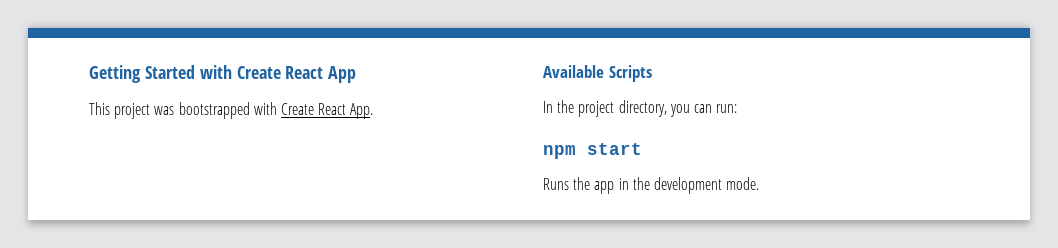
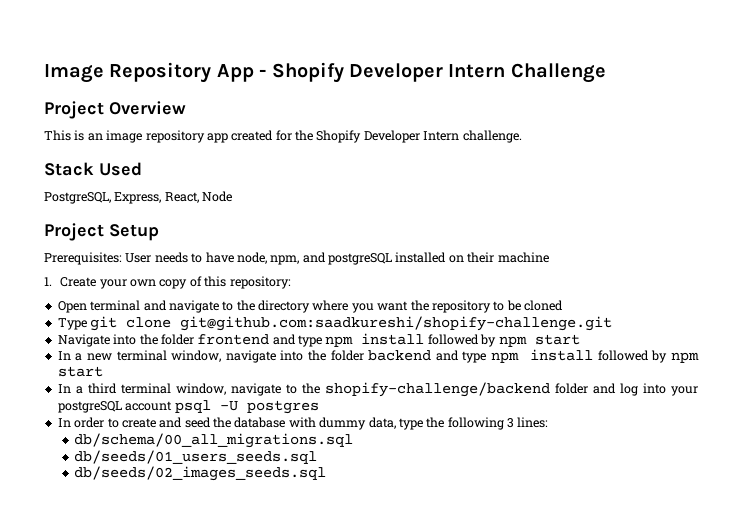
- Getting Started with Create React App
- This project was bootstrapped with Create React App.
- Available Scripts
- In the project directory, you can run:
- npm start
- Runs the app in the development mode.
+ Image Repository App - Shopify Developer Intern Challenge
+ Project Overview
+ This is an image repository app created for the Shopify Developer Intern challenge.
+ Stack Used
+ PostgreSQL, Express, React, Node
+ Project Setup
+ Prerequisites: User needs to have node, npm, and postgreSQL installed on their machine
+ 1. Create your own copy of this repository:
+ Open terminal and navigate to the directory where you want the repository to be cloned
+ Type git clone git@github.com:saadkureshi/shopify-challenge.git
+ Navigate into the folder frontend and type npm install followed by npm start
+ In a new terminal window, navigate into the folder backend and type npm install followed by npm start
+ In a third terminal window, navigate to the shopify-challenge/backend folder and log into your postgreSQL account psql -U postgres
+ In order to create and seed the database with dummy data, type the following 3 lines:
+ db/schema/00_all_migrations.sql
+ db/seeds/01_users_seeds.sql
+ db/seeds/02_images_seeds.sql

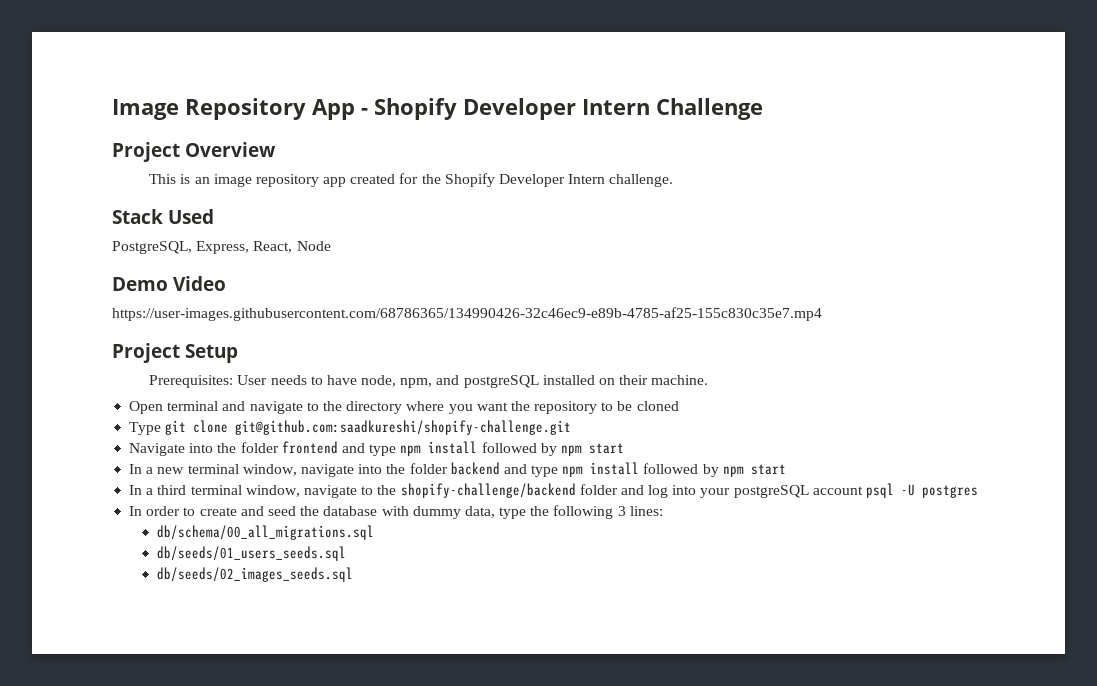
+ Demo Video
+ https://user-images.githubusercontent.com/68786365/134990426-32c46ec9-e89b-4785-af25-155c830c35e7.mp4
- Prerequisites: User needs to have node, npm, and postgreSQL installed on their machine
- 1. Create your own copy of this repository:
+ Prerequisites: User needs to have node, npm, and postgreSQL installed on their machine.

